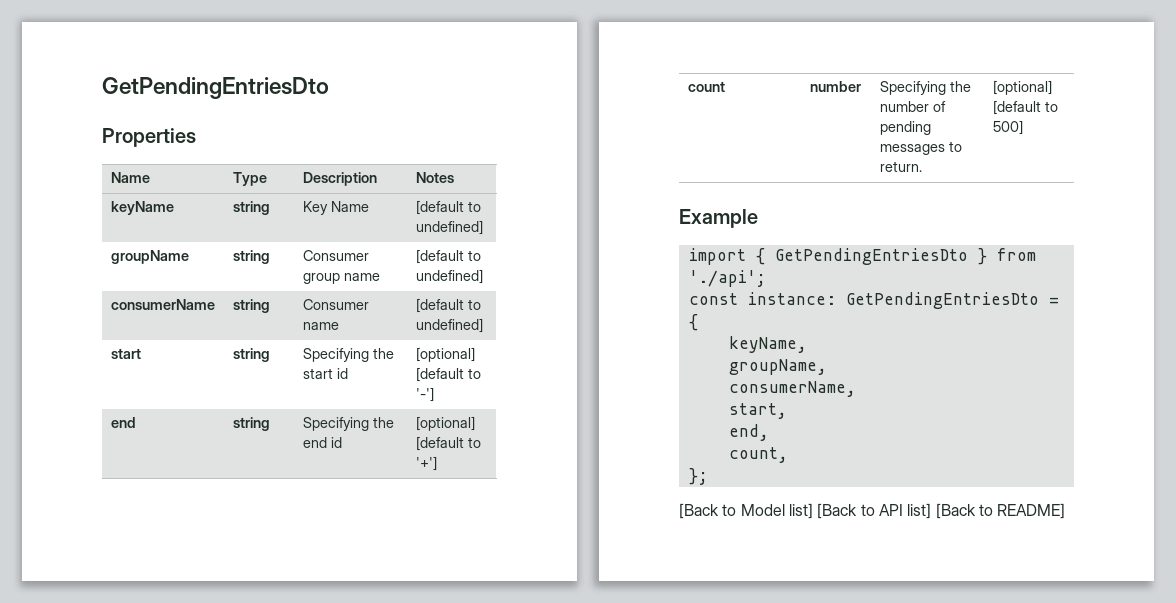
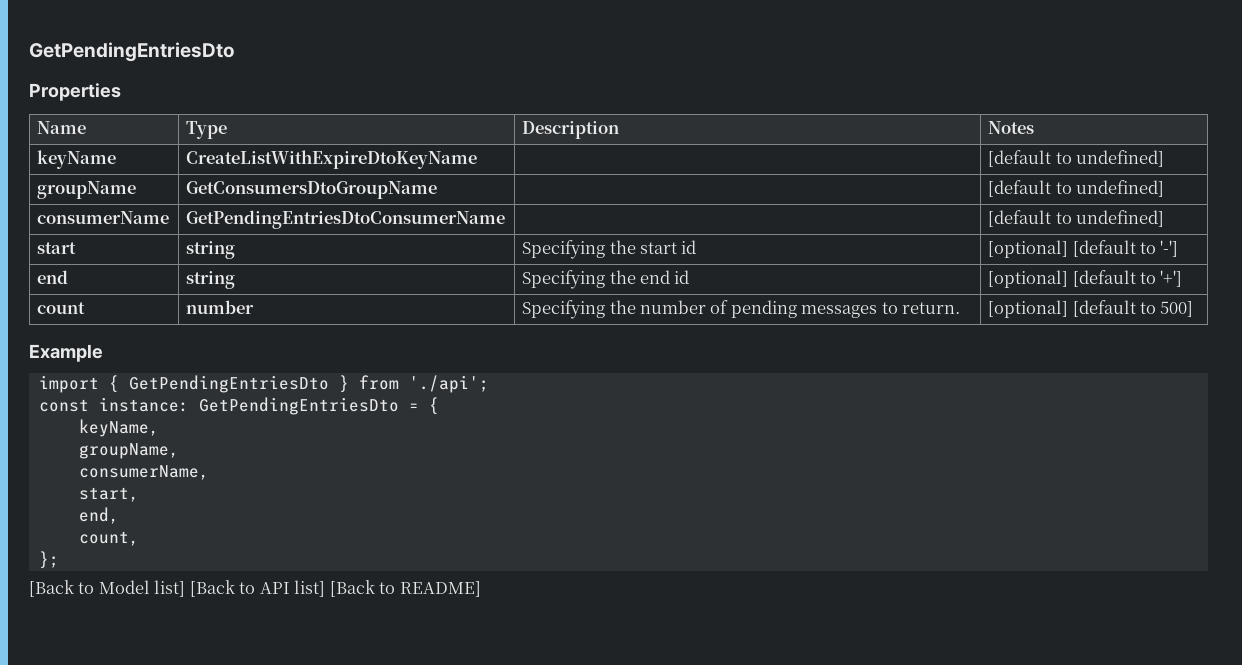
- keyName | string | Key Name | [default to undefined]
+ keyName | CreateListWithExpireDtoKeyName | | [default to undefined]
- groupName | string | Consumer group name | [default to undefined]
+ groupName | GetConsumersDtoGroupName | | [default to undefined]
- consumerName | string | Consumer name | [default to undefined]
+ consumerName | GetPendingEntriesDtoConsumerName | | [default to undefined]

